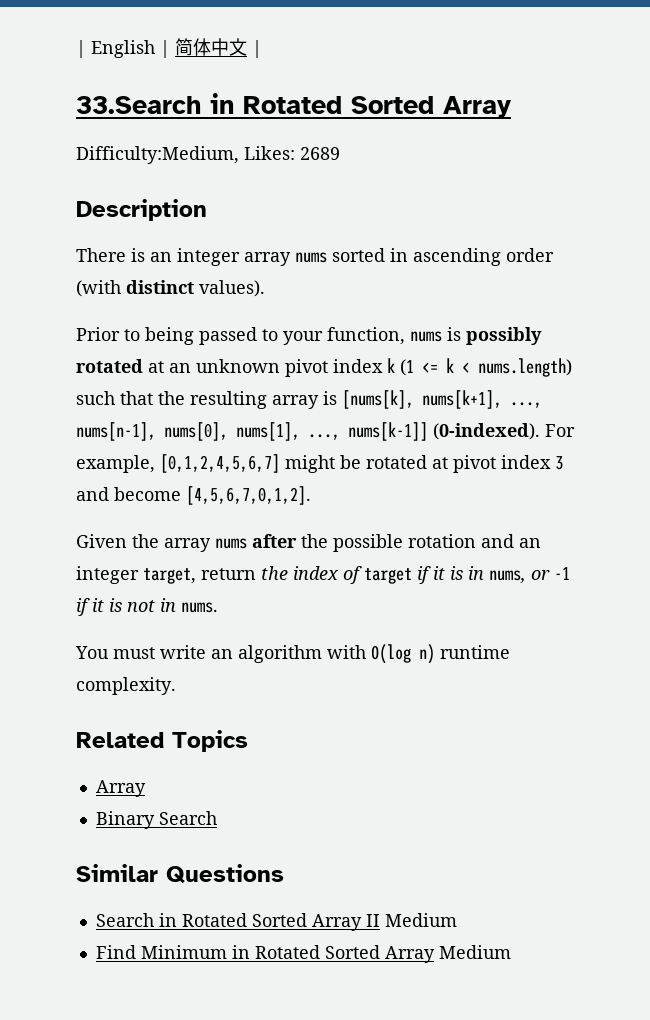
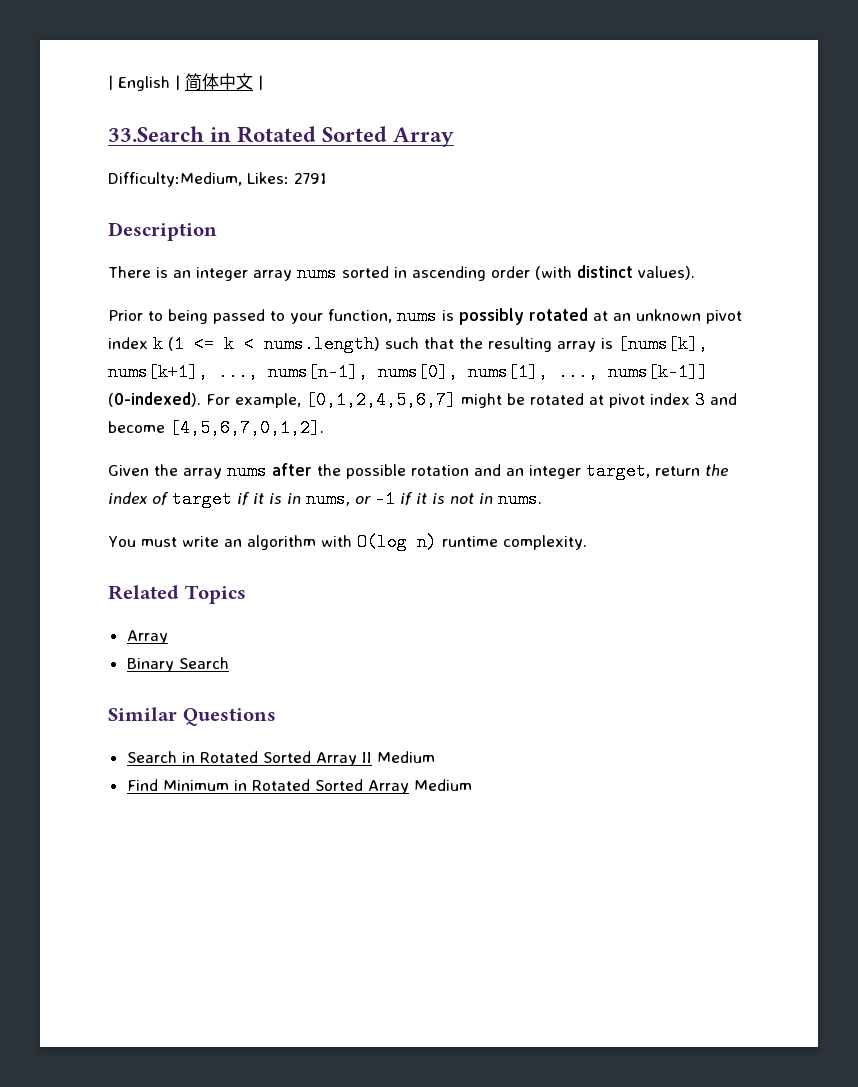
- Difficulty:Medium, Likes: 2689
+ Difficulty:Medium, Likes: 2791

